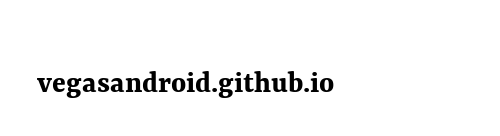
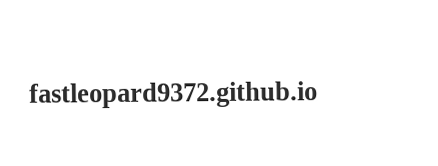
- vegasandroid.github.io
+ fastleopard9372.github.io

